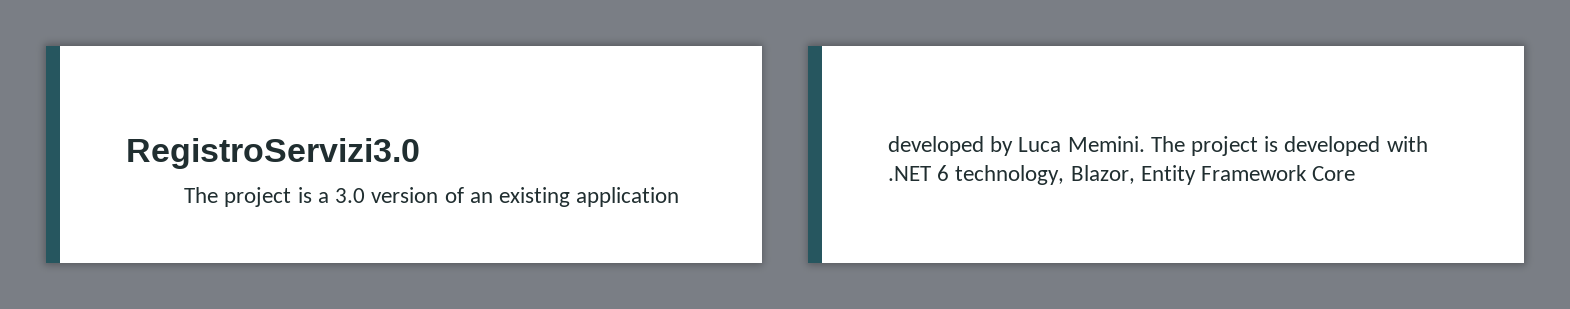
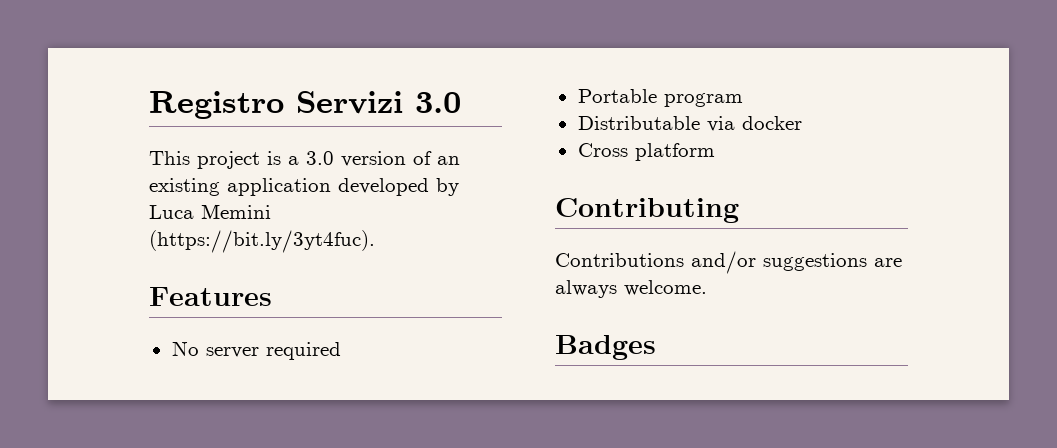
- RegistroServizi3.0
- The project is a 3.0 version of an existing application developed by Luca Memini. The project is developed with .NET 6 technology, Blazor, Entity Framework Core
+ Registro Servizi 3.0
+ This project is a 3.0 version of an existing application developed by Luca Memini (https://bit.ly/3yt4fuc).
+ Features
+ No server required
+ Portable program
+ Distributable via docker
+ Cross platform
+ Contributing
+ Contributions and/or suggestions are always welcome.
+ Badges

